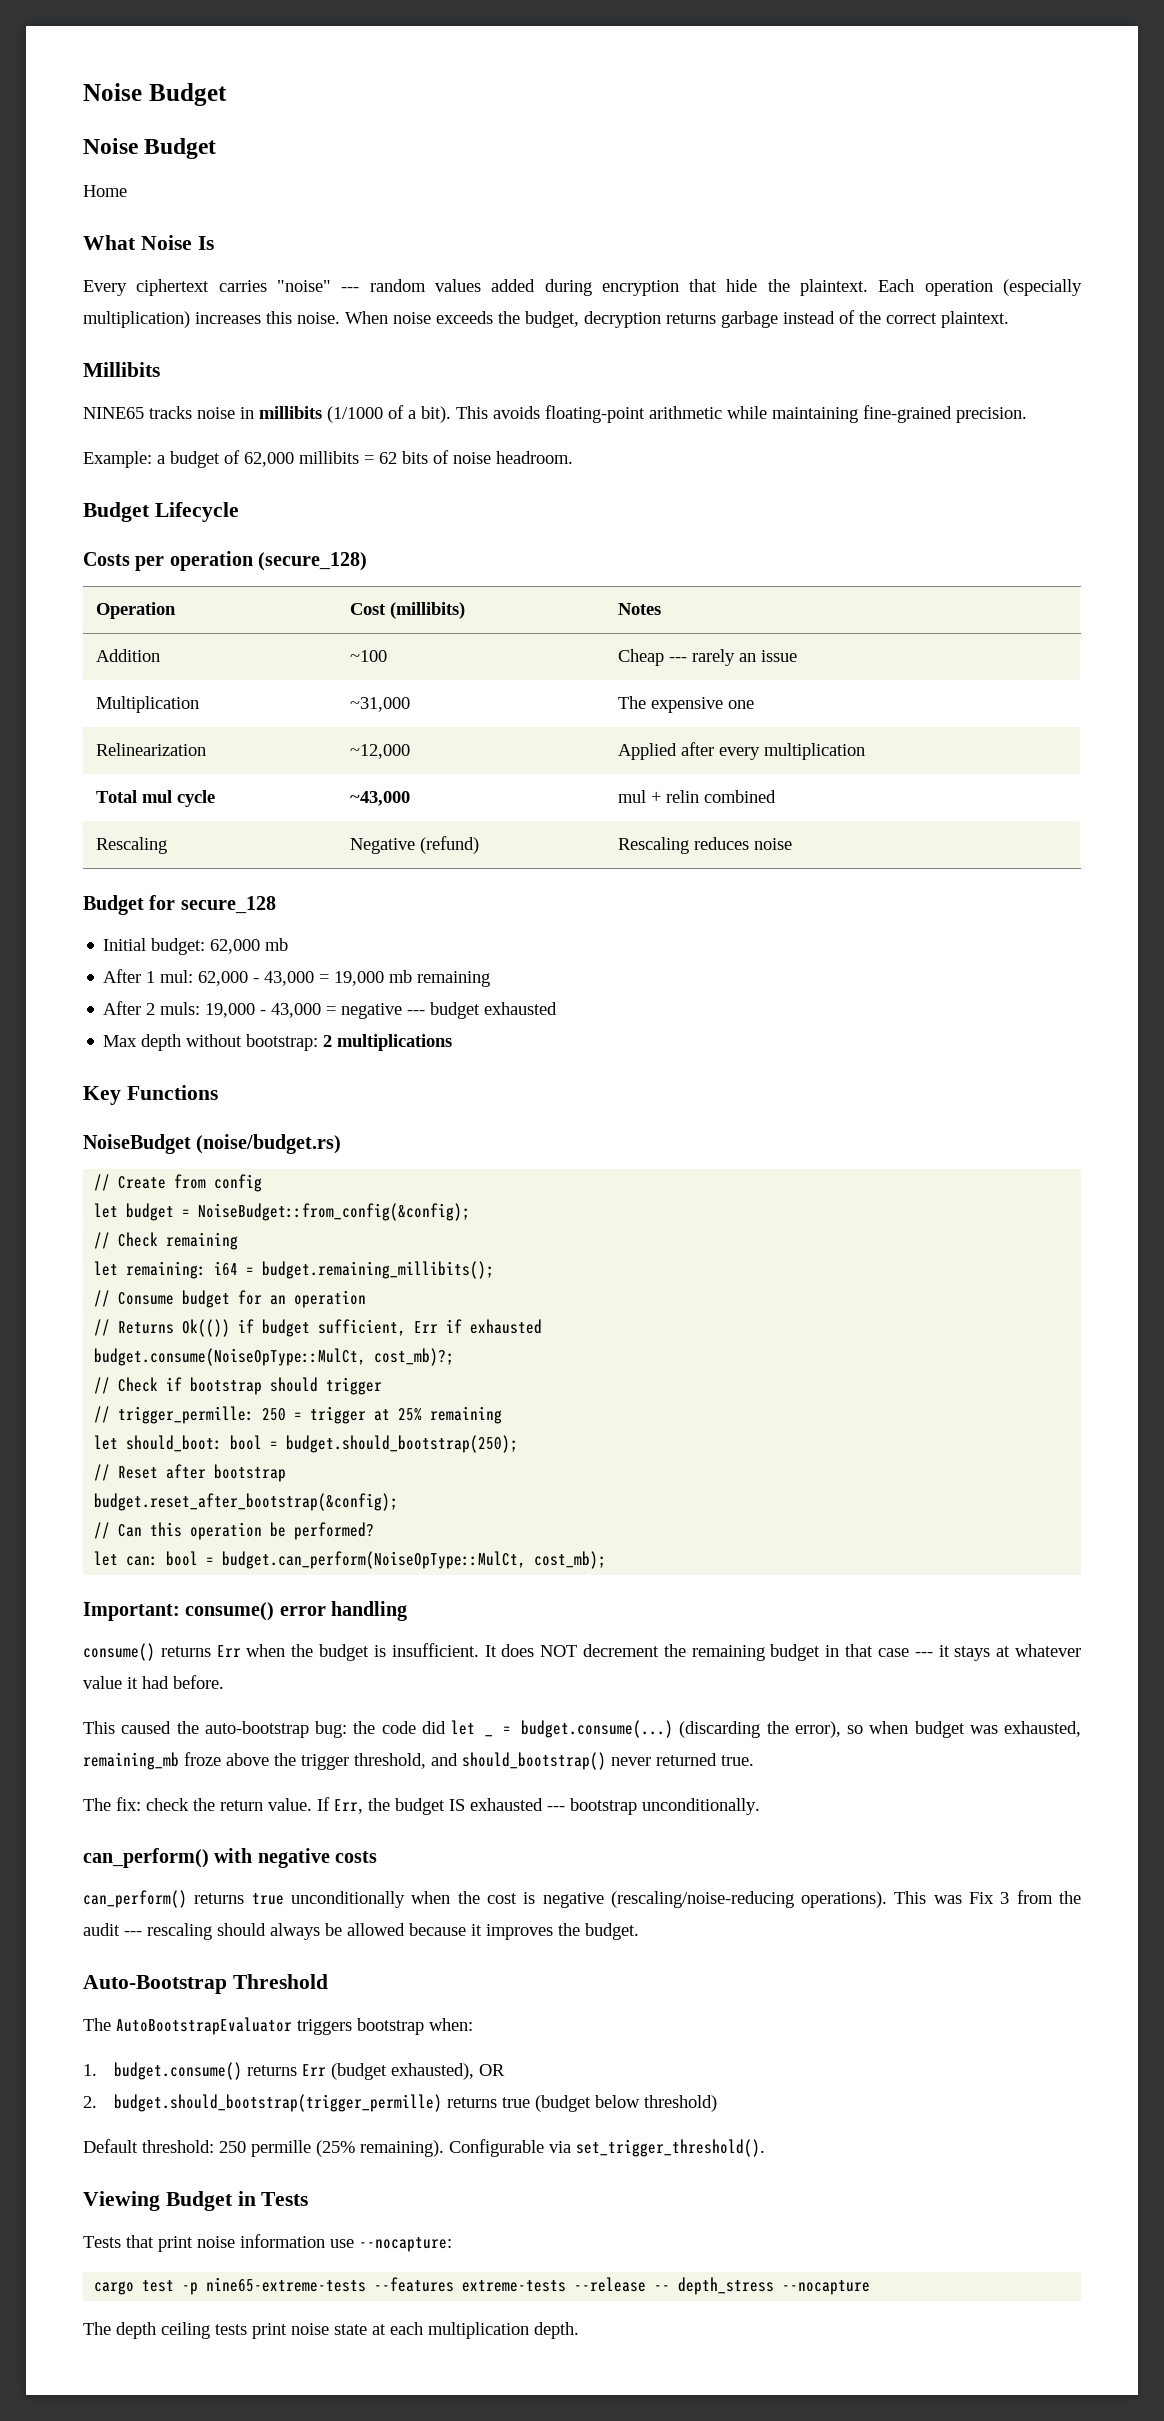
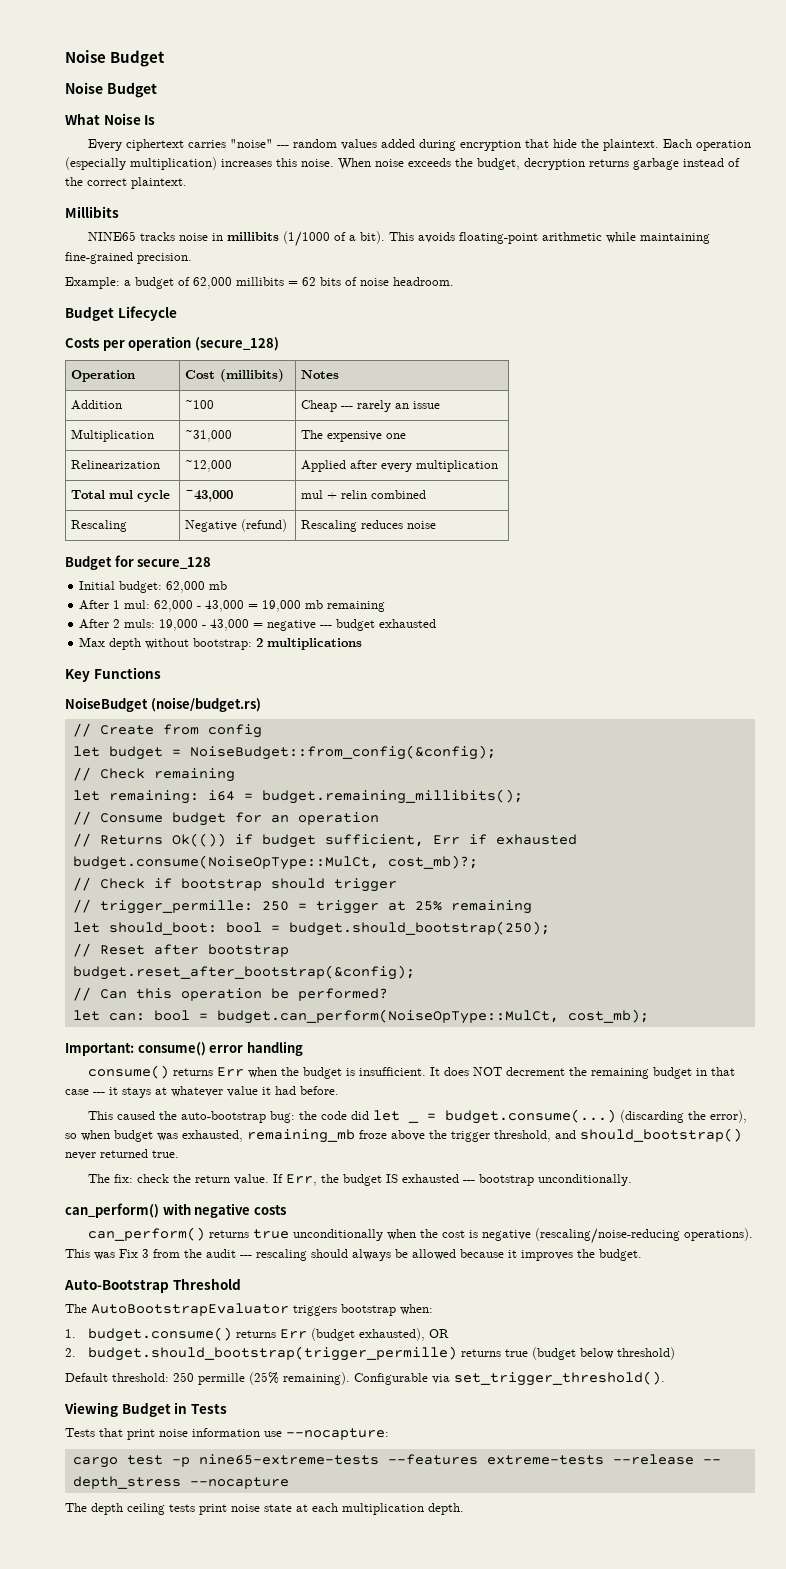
- Home

